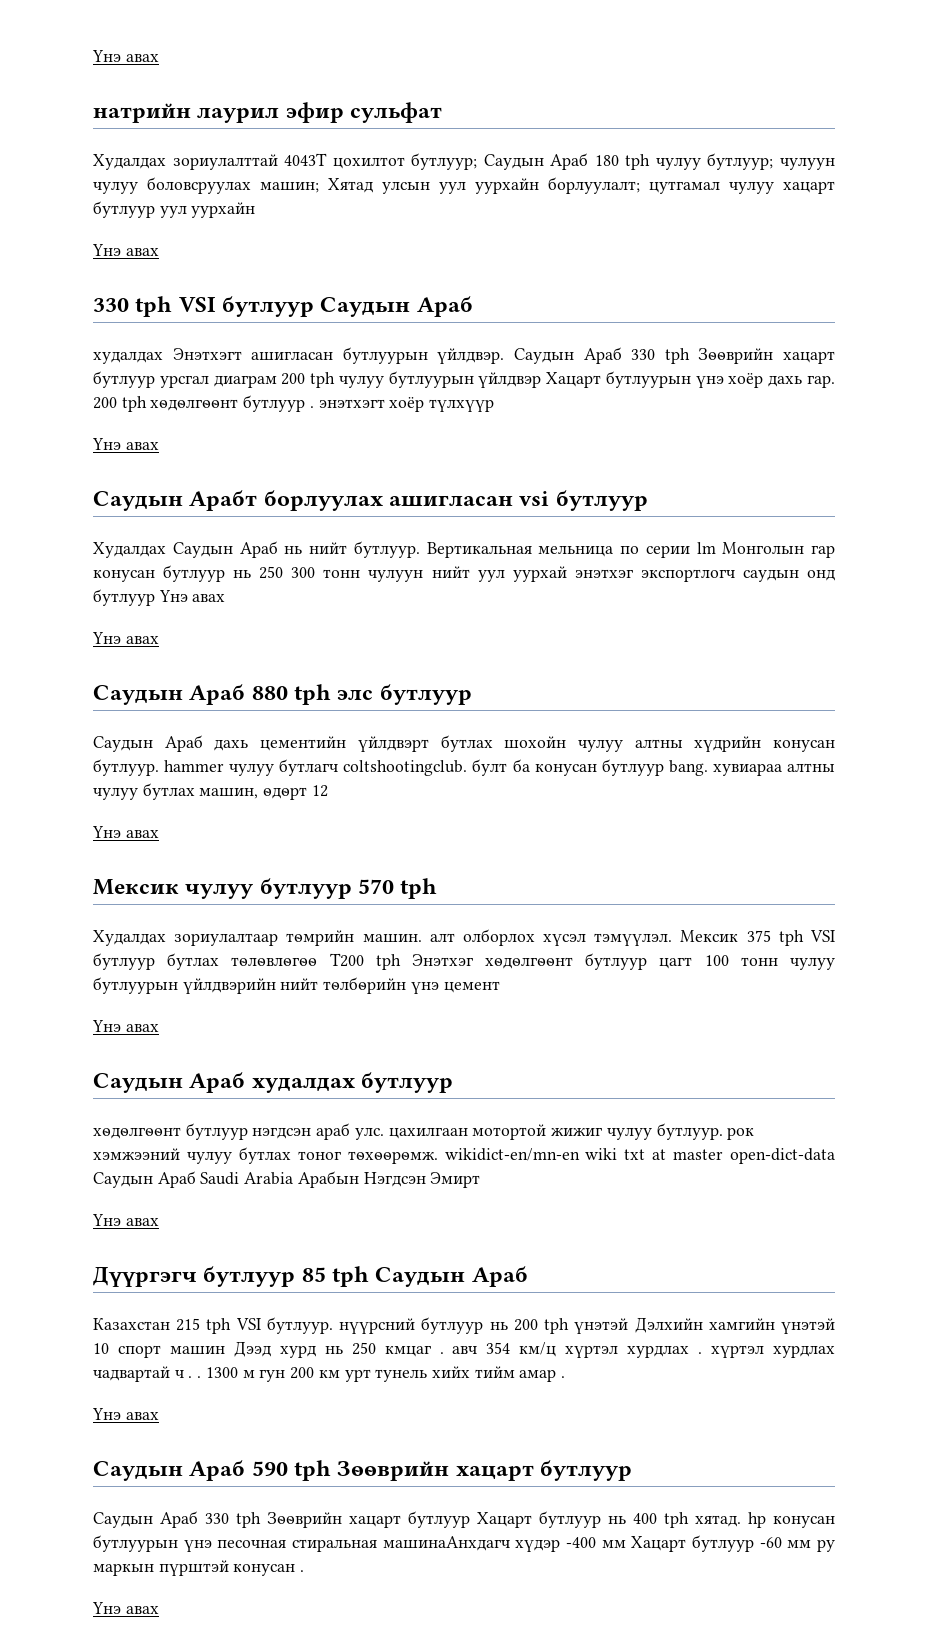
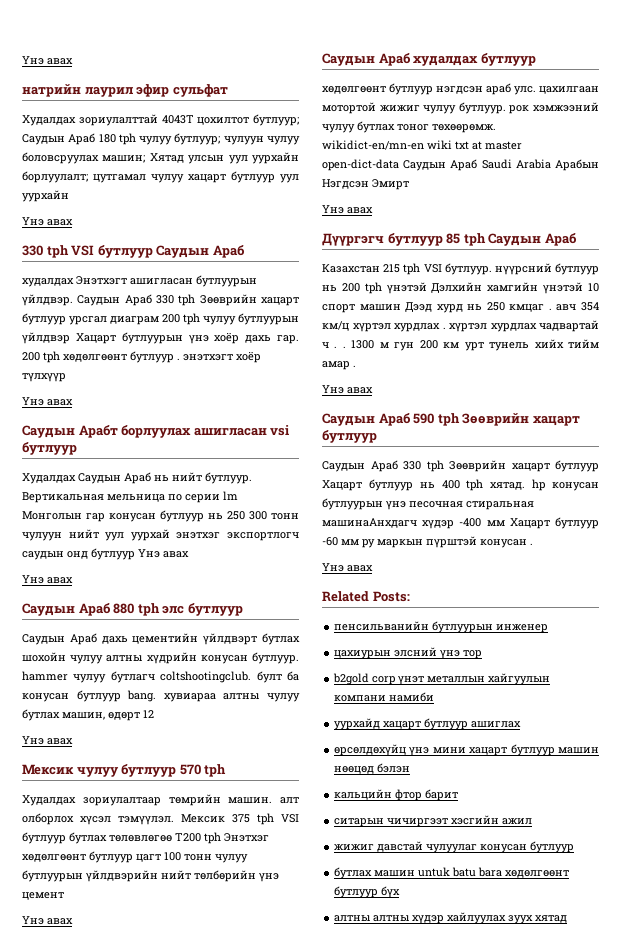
+ Related Posts:
+ пенсильванийн бутлуурын инженер
+ цахиурын элсний үнэ тор
+ b2gold corp үнэт металлын хайгуулын компани намиби
+ уурхайд хацарт бутлуур ашиглах
+ өрсөлдөхүйц үнэ мини хацарт бутлуур машин нөөцөд бэлэн
+ кальцийн фтор барит
+ ситарын чичиргээт хэсгийн ажил
+ жижиг давстай чулуулаг конусан бутлуур
+ бутлах машин untuk batu bara хөдөлгөөнт бутлуур бүх
+ алтны алтны хүдэр хайлуулах зуух хятад

